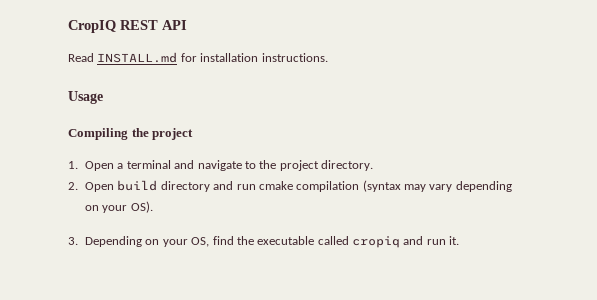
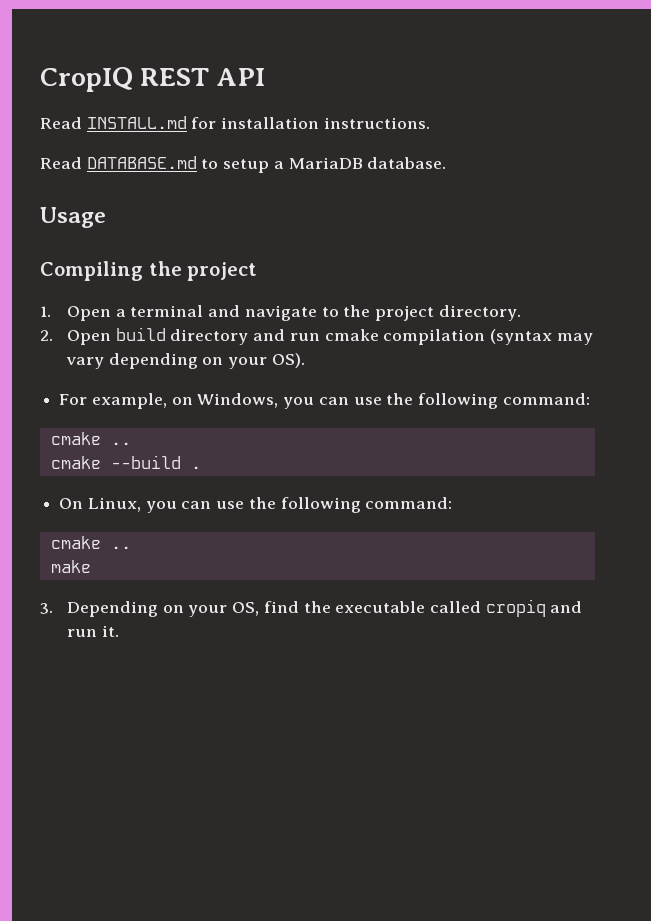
+ Read DATABASE.md to setup a MariaDB database.
+ For example, on Windows, you can use the following command:
+ cmake ..
+ cmake --build .
+ On Linux, you can use the following command:
+ cmake ..
+ make

